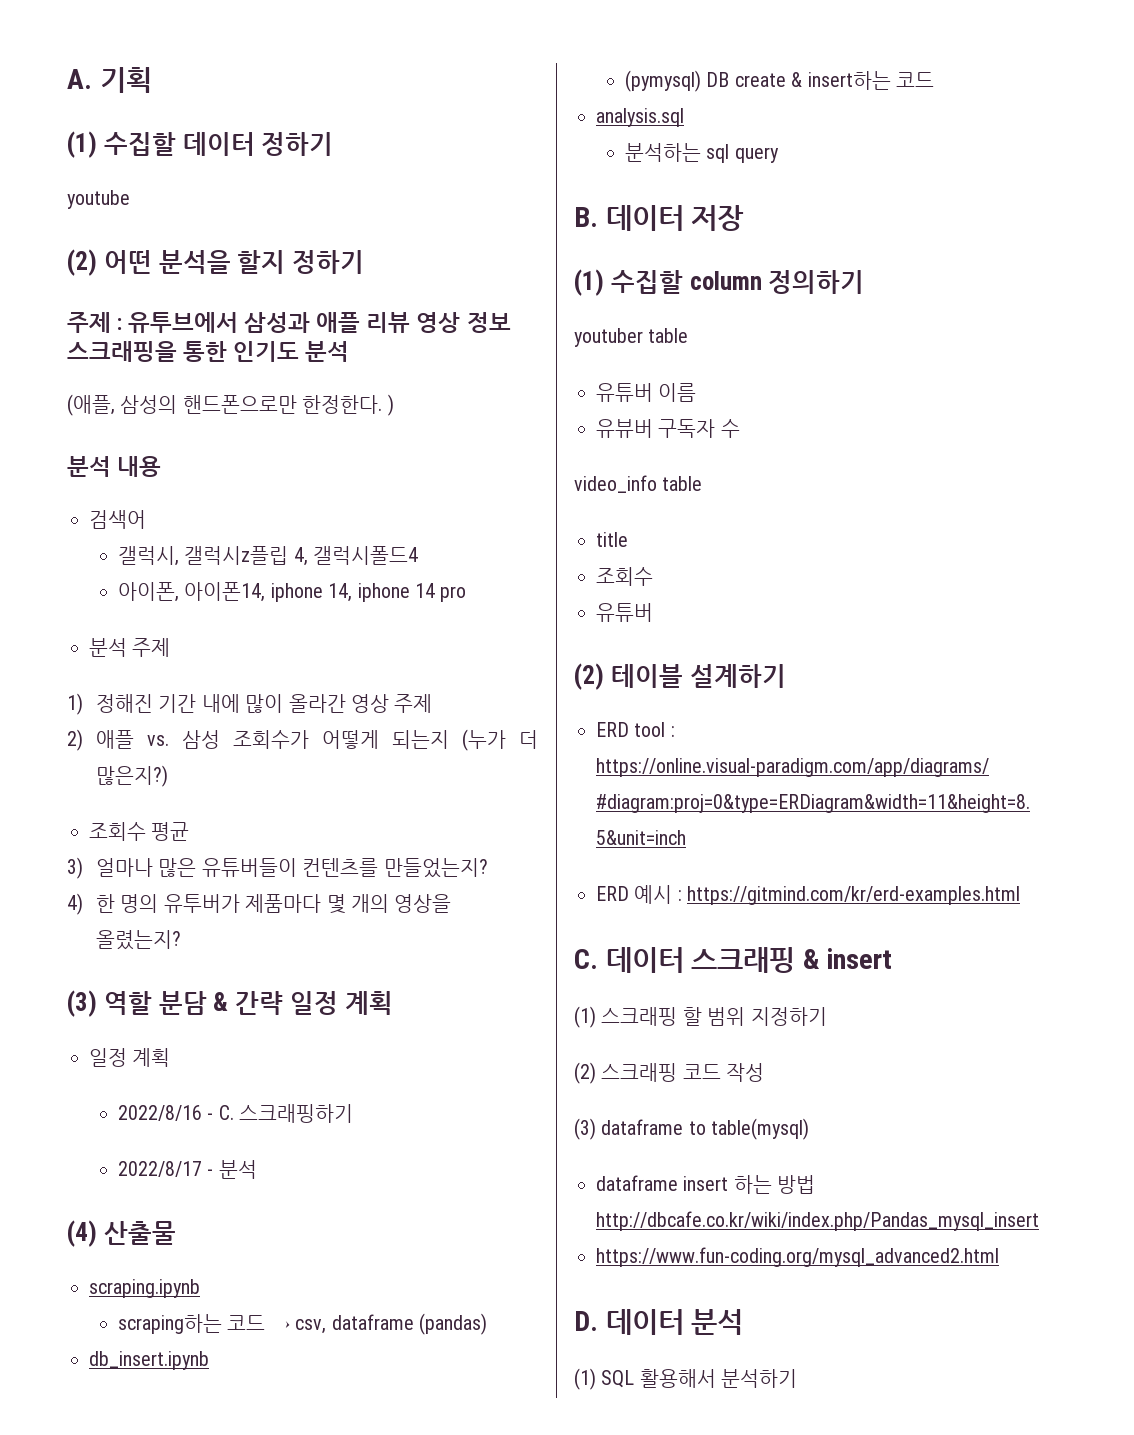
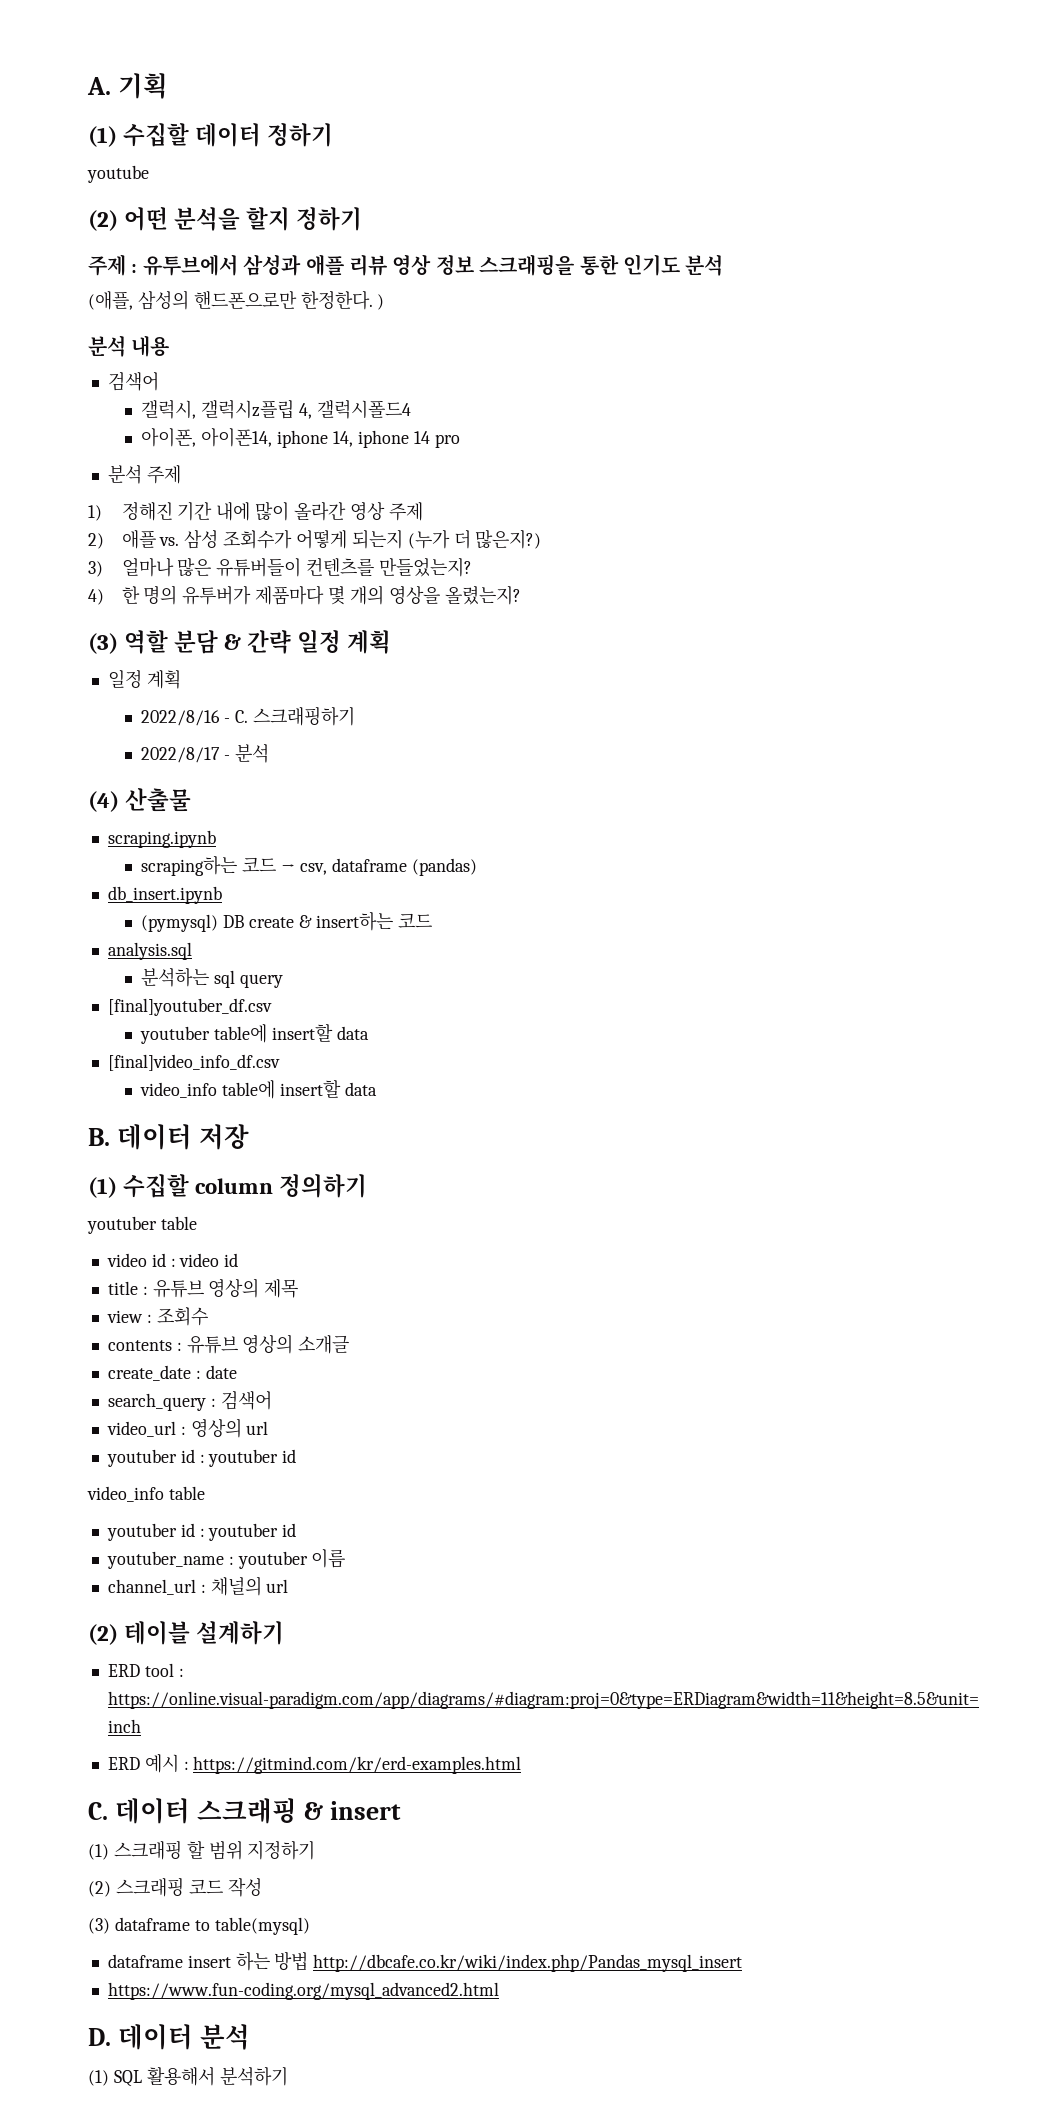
- 조회수 평균
+ [final]youtuber_df.csv
+ youtuber table에 insert할 data
+ [final]video_info_df.csv
+ video_info table에 insert할 data
- 유튜버 이름
- 유뷰버 구독자 수
+ video id : video id
+ title : 유튜브 영상의 제목
+ view : 조회수
+ contents : 유튜브 영상의 소개글
+ create_date : date
+ search_query : 검색어
+ video_url : 영상의 url
+ youtuber id : youtuber id
  video_info table
- title
- 조회수
- 유튜버
+ youtuber id : youtuber id
+ youtuber_name : youtuber 이름
+ channel_url : 채널의 url

